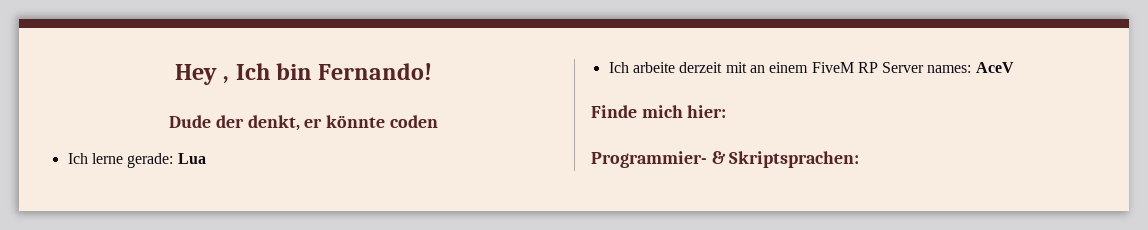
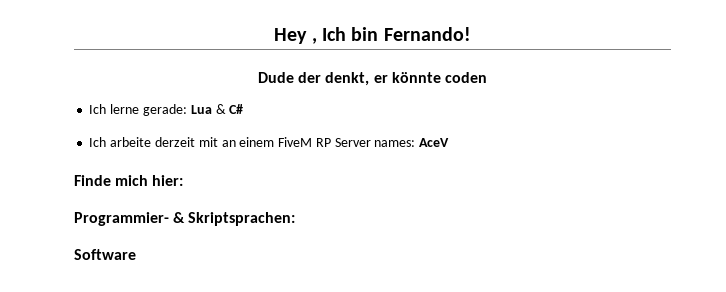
- Ich lerne gerade: Lua
+ Ich lerne gerade: Lua & C#
+ Software

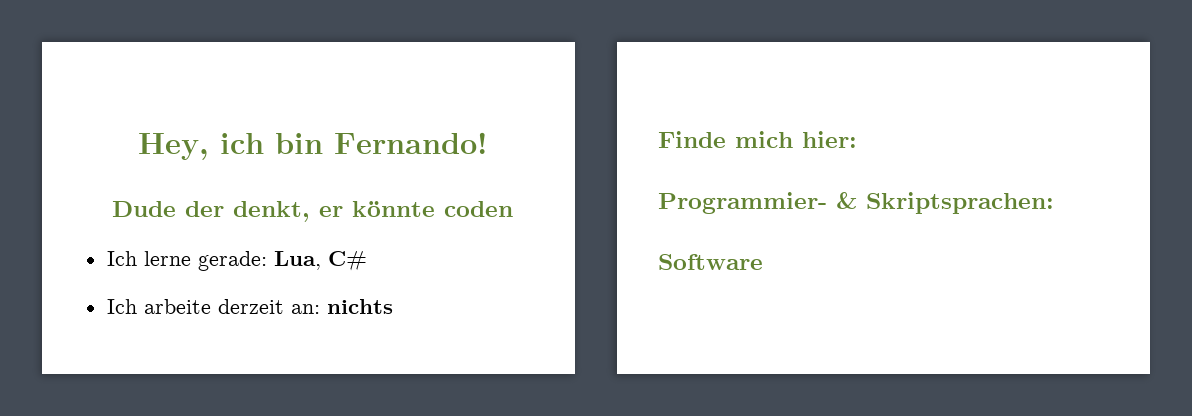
- Hey , Ich bin Fernando!
+ Hey, ich bin Fernando!
- Ich lerne gerade: Lua & C#
+ Ich lerne gerade: Lua, C#
- Ich arbeite derzeit mit an einem FiveM RP Server names: AceV
+ Ich arbeite derzeit an: nichts

